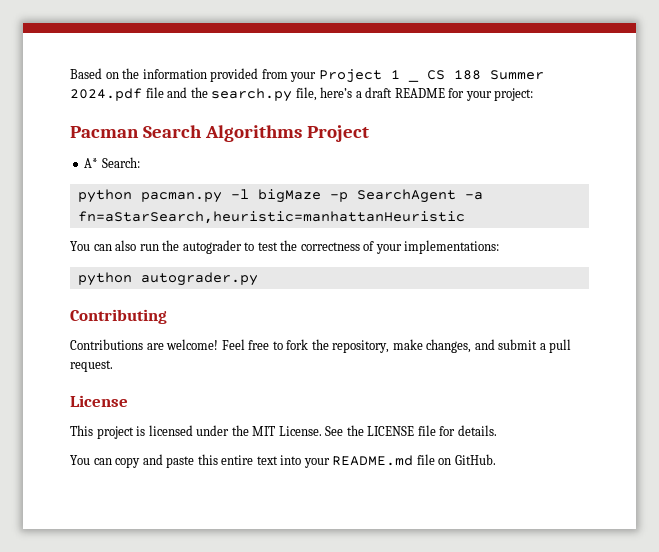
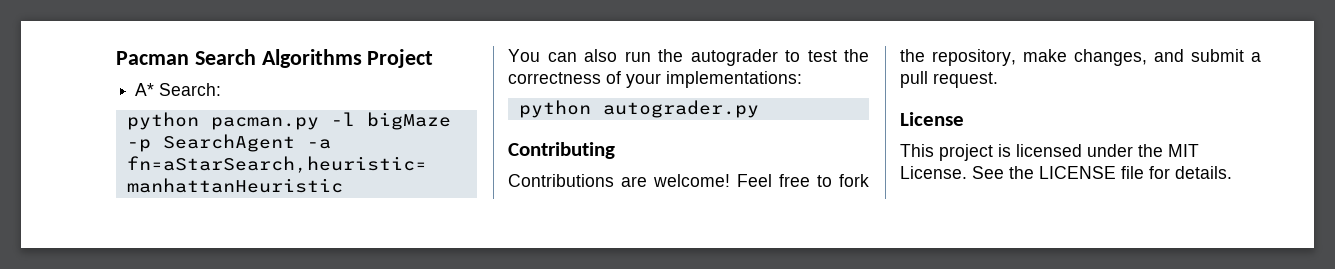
- Based on the information provided from your Project 1 _ CS 188 Summer 2024.pdf file and the search.py file, here’s a draft README for your project:
- You can copy and paste this entire text into your README.md file on GitHub.

